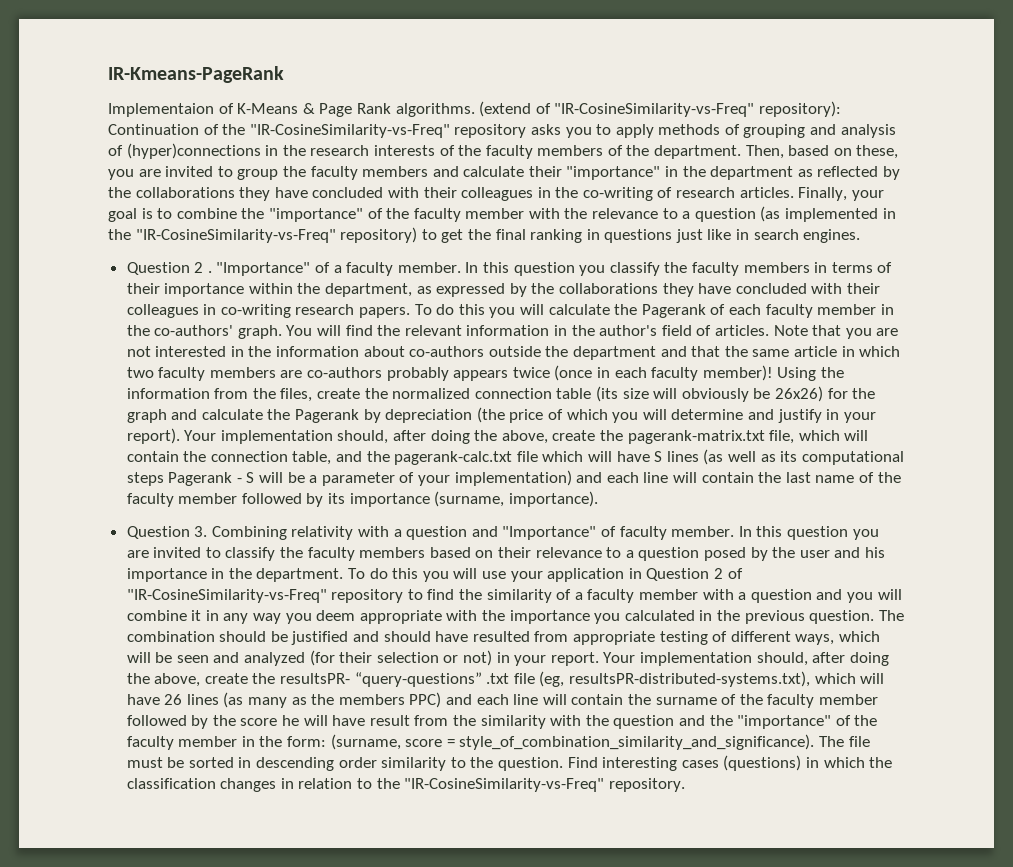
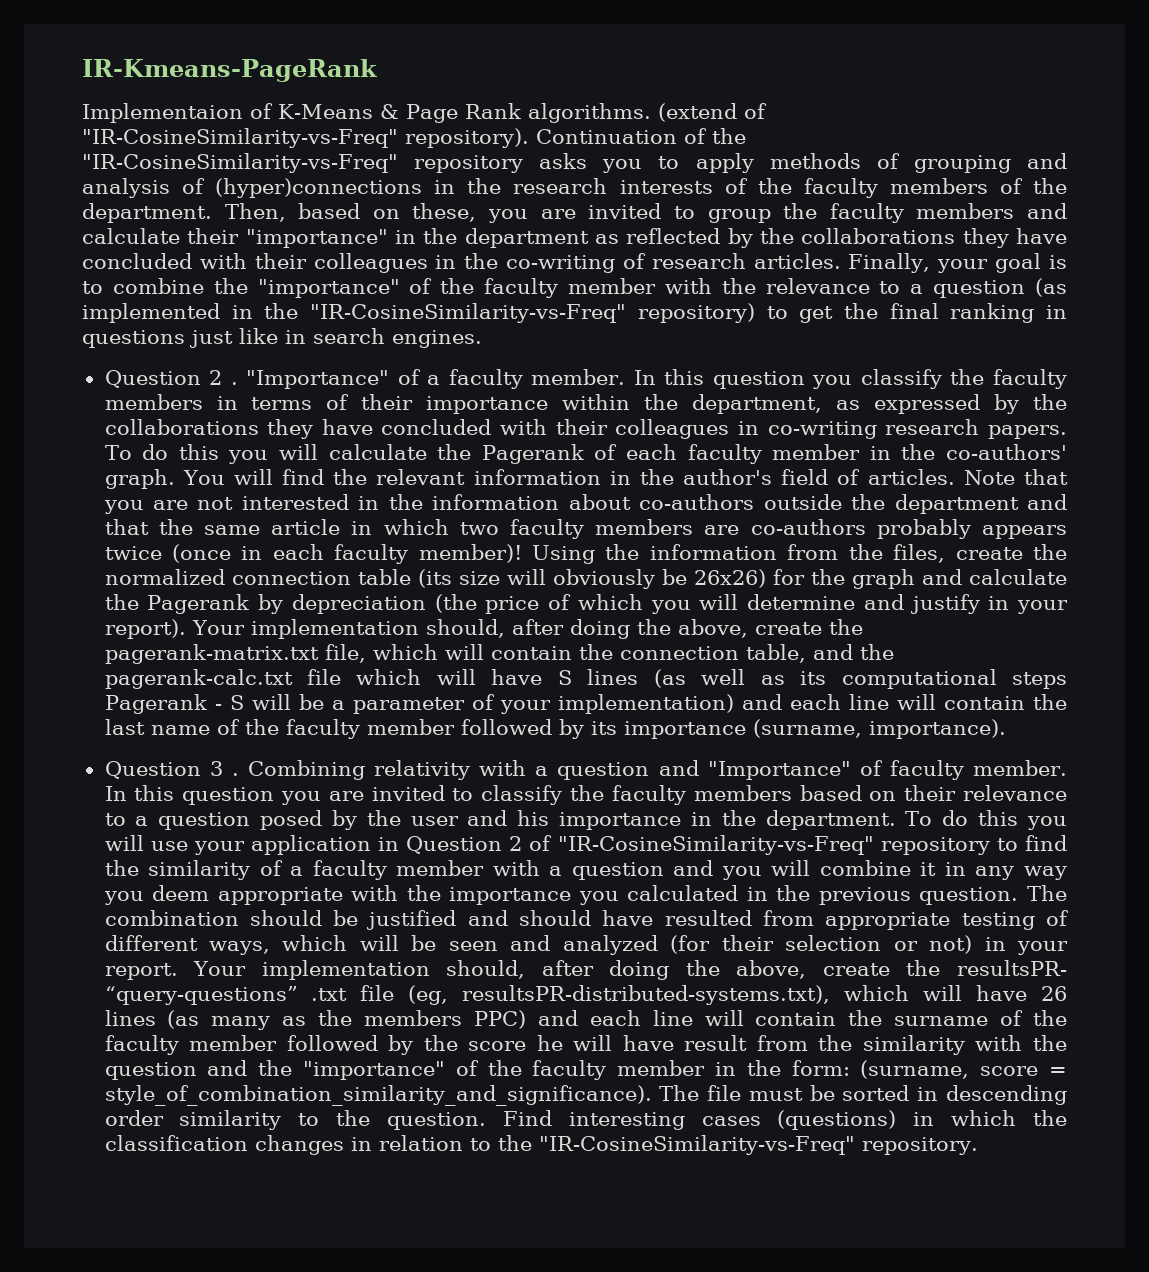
- (extend of "IR-CosineSimilarity-vs-Freq" repository): Continuation of the "IR-CosineSimilarity-vs-Freq" repository asks you to apply methods of grouping and analysis of (hyper)connections in the research interests of the faculty members of the department.
+ (extend of "IR-CosineSimilarity-vs-Freq" repository). Continuation of the "IR-CosineSimilarity-vs-Freq" repository asks you to apply methods of grouping and analysis of (hyper)connections in the research interests of the faculty members of the department.
- Question 3. Combining relativity with a question and "Importance" of faculty member.
+ Question 3 . Combining relativity with a question and "Importance" of faculty member.

